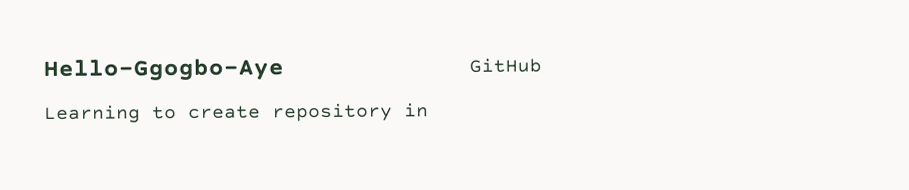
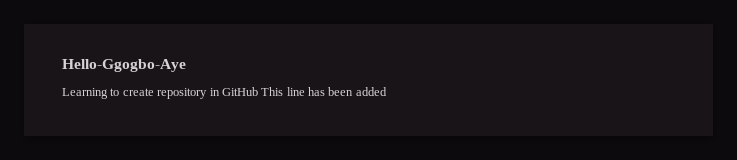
- Learning to create repository in GitHub
+ Learning to create repository in GitHub This line has been added

